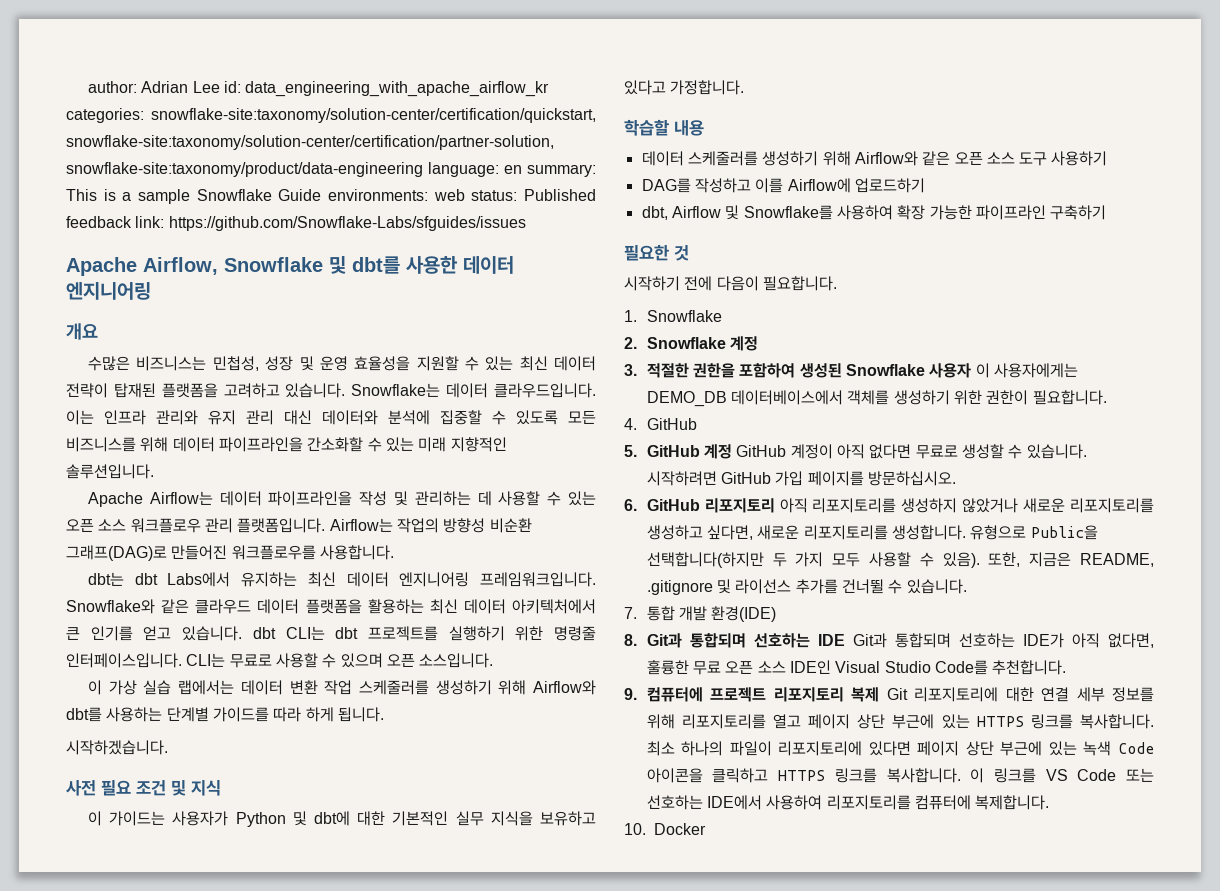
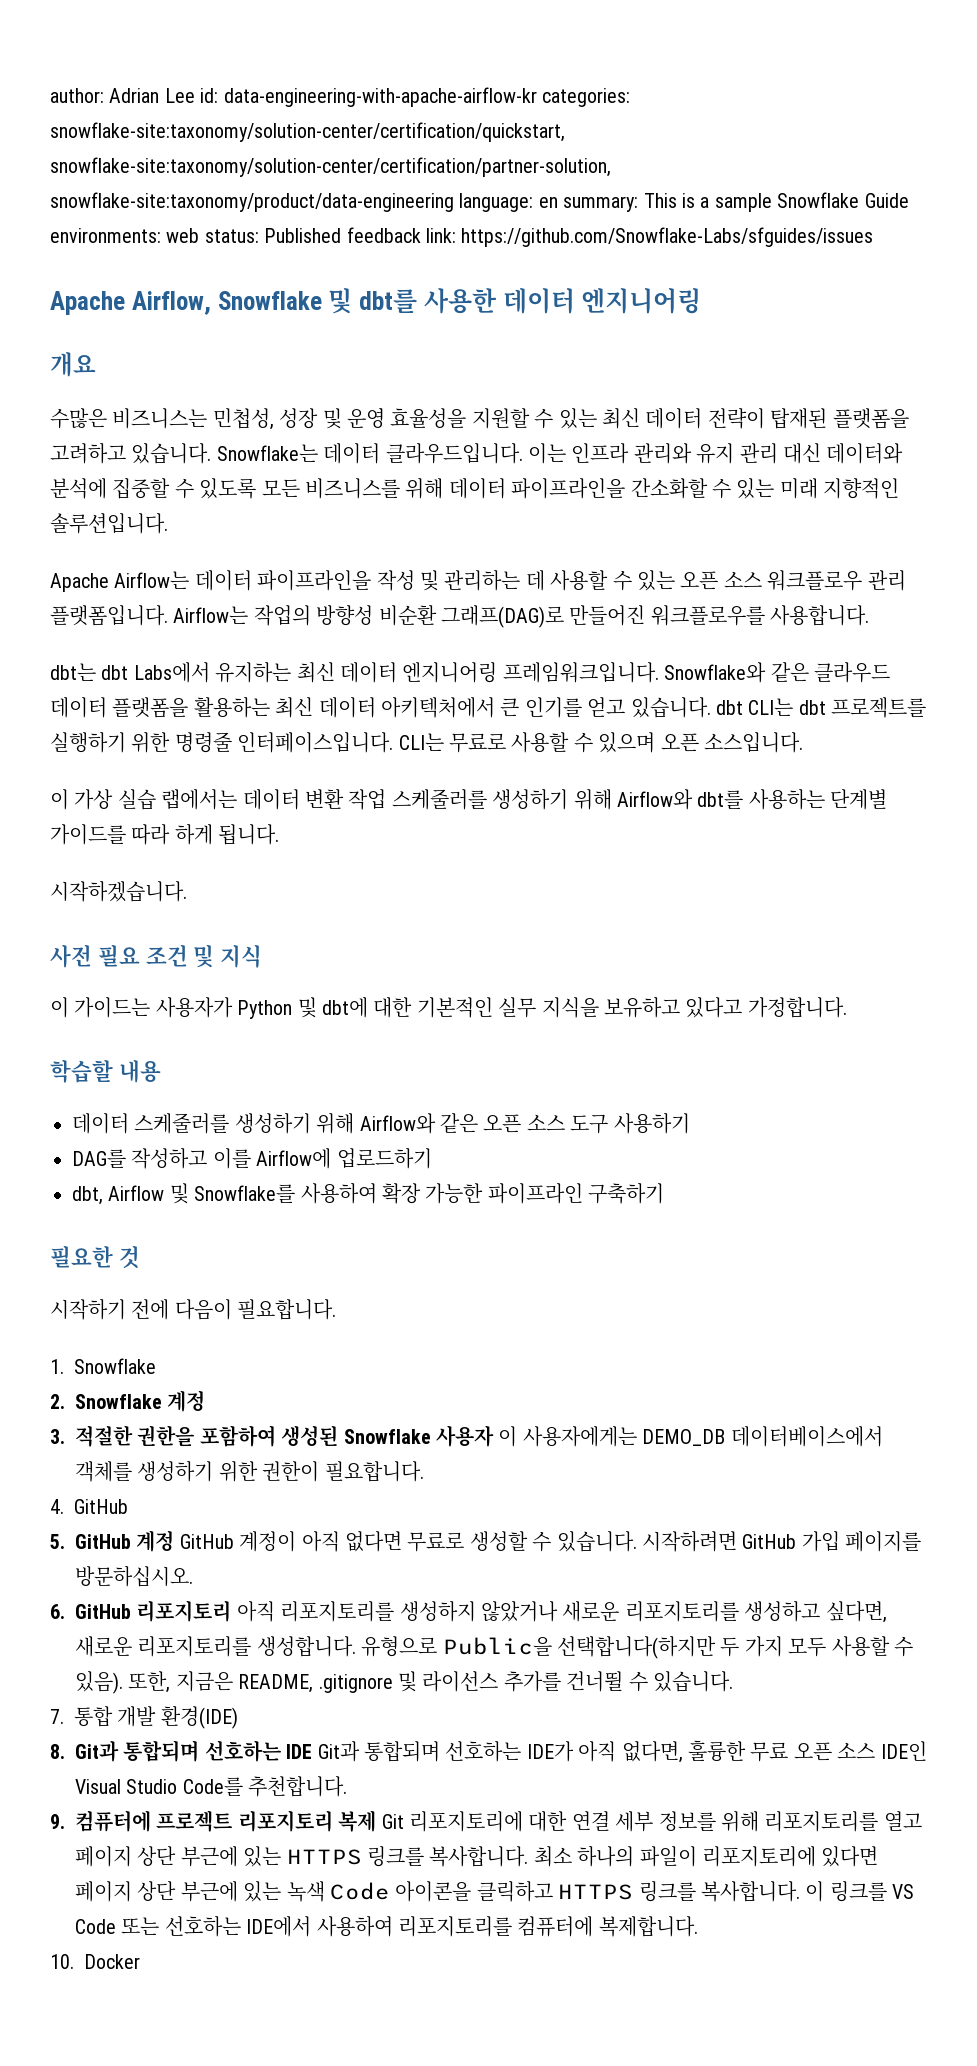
- author: Adrian Lee id: data_engineering_with_apache_airflow_kr categories: snowflake-site:taxonomy/solution-center/certification/quickstart, snowflake-site:taxonomy/solution-center/certification/partner-solution, snowflake-site:taxonomy/product/data-engineering language: en summary: This is a sample Snowflake Guide environments: web status: Published feedback link: https://github.com/Snowflake-Labs/sfguides/issues
+ author: Adrian Lee id: data-engineering-with-apache-airflow-kr categories: snowflake-site:taxonomy/solution-center/certification/quickstart, snowflake-site:taxonomy/solution-center/certification/partner-solution, snowflake-site:taxonomy/product/data-engineering language: en summary: This is a sample Snowflake Guide environments: web status: Published feedback link: https://github.com/Snowflake-Labs/sfguides/issues

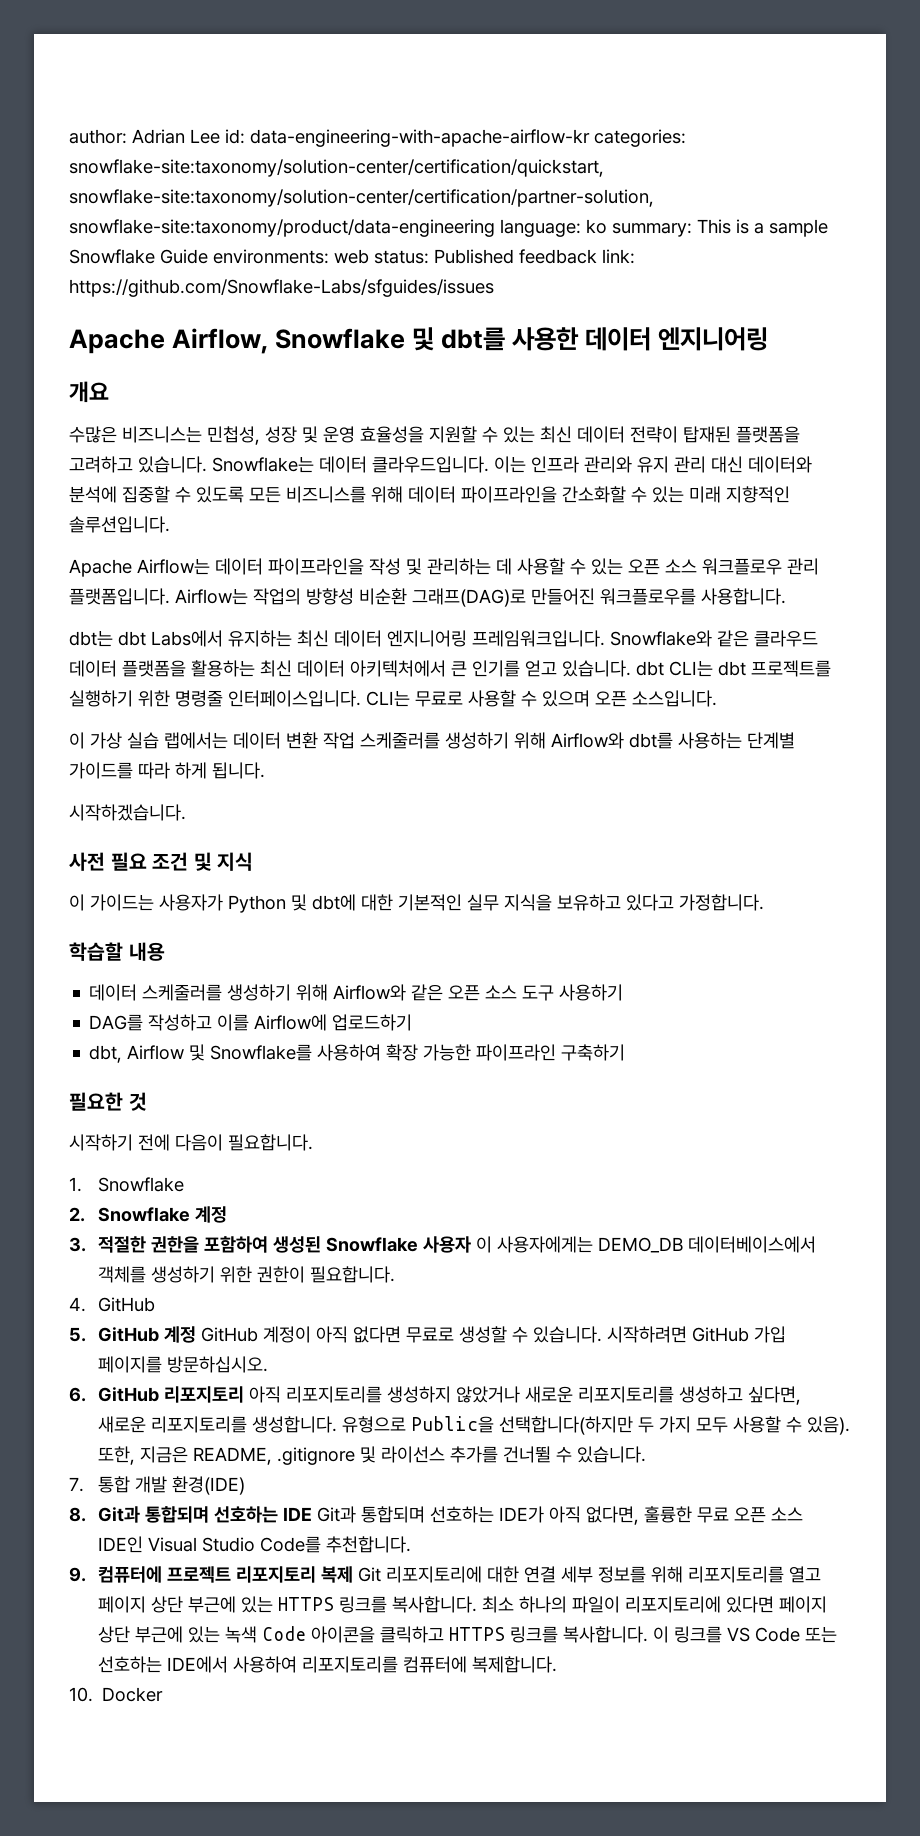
- author: Adrian Lee id: data-engineering-with-apache-airflow-kr categories: snowflake-site:taxonomy/solution-center/certification/quickstart, snowflake-site:taxonomy/solution-center/certification/partner-solution, snowflake-site:taxonomy/product/data-engineering language: en summary: This is a sample Snowflake Guide environments: web status: Published feedback link: https://github.com/Snowflake-Labs/sfguides/issues
+ author: Adrian Lee id: data-engineering-with-apache-airflow-kr categories: snowflake-site:taxonomy/solution-center/certification/quickstart, snowflake-site:taxonomy/solution-center/certification/partner-solution, snowflake-site:taxonomy/product/data-engineering language: ko summary: This is a sample Snowflake Guide environments: web status: Published feedback link: https://github.com/Snowflake-Labs/sfguides/issues

